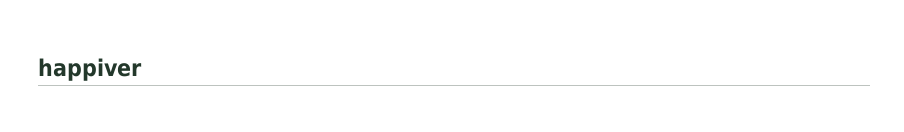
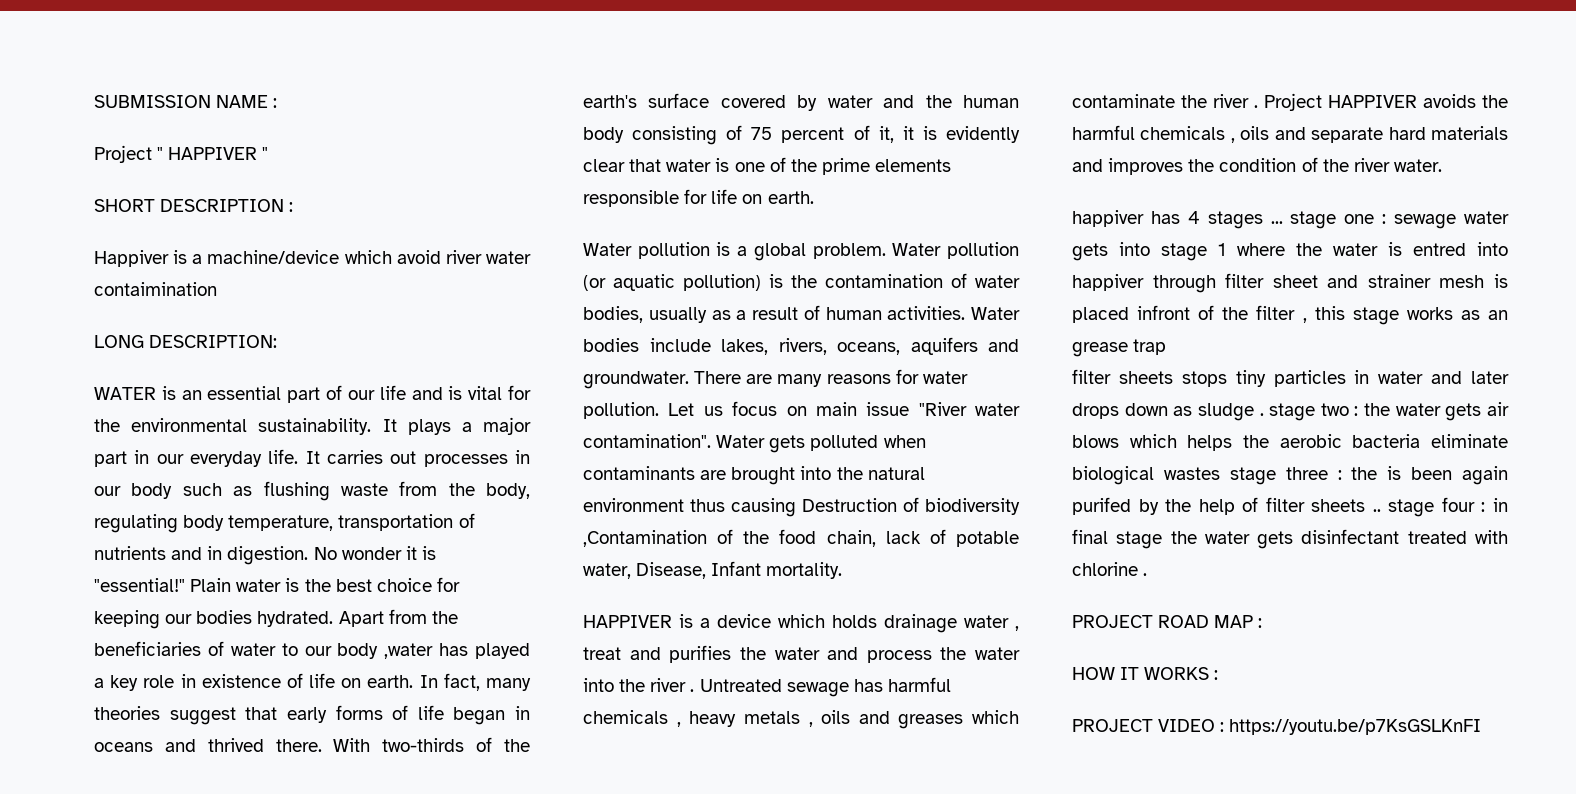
- happiver
+ SUBMISSION NAME :
+ Project " HAPPIVER "
+ SHORT DESCRIPTION :
+ Happiver is a machine/device which avoid river water contaimination
+ LONG DESCRIPTION:
+ WATER is an essential part of our life and is vital for the environmental sustainability. It plays a major part in our everyday life. It carries out processes in our body such as flushing waste from the body, regulating body temperature, transportation of nutrients and in digestion. No wonder it is "essential!" Plain water is the best choice for keeping our bodies hydrated. Apart from the beneficiaries of water to our body ,water has played a key role in existence of life on earth. In fact, many theories suggest that early forms of life began in oceans and thrived there. With two-thirds of the earth's surface covered by water and the human body consisting of 75 percent of it, it is evidently clear that water is one of the prime elements responsible for life on earth.
+ Water pollution is a global problem. Water pollution (or aquatic pollution) is the contamination of water bodies, usually as a result of human activities. Water bodies include lakes, rivers, oceans, aquifers and groundwater. There are many reasons for water pollution. Let us focus on main issue "River water contamination". Water gets polluted when contaminants are brought into the natural environment thus causing Destruction of biodiversity ,Contamination of the food chain, lack of potable water, Disease, Infant mortality.
+ HAPPIVER is a device which holds drainage water , treat and purifies the water and process the water into the river . Untreated sewage has harmful chemicals , heavy metals , oils and greases which contaminate the river . Project HAPPIVER avoids the harmful chemicals , oils and separate hard materials and improves the condition of the river water.
+ happiver has 4 stages ... stage one : sewage water gets into stage 1 where the water is entred into happiver through filter sheet and strainer mesh is placed infront of the filter , this stage works as an grease trap
+ filter sheets stops tiny particles in water and later drops down as sludge . stage two : the water gets air blows which helps the aerobic bacteria eliminate biological wastes stage three : the is been again purifed by the help of filter sheets .. stage four : in final stage the water gets disinfectant treated with chlorine .
+ PROJECT ROAD MAP :
+ HOW IT WORKS :
+ PROJECT VIDEO : https://youtu.be/p7KsGSLKnFI

